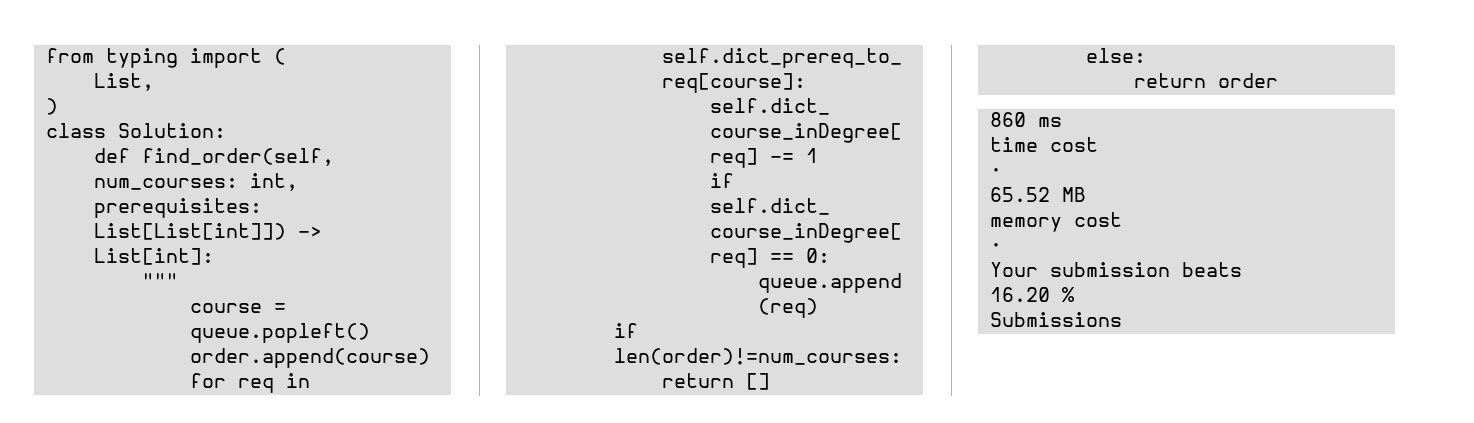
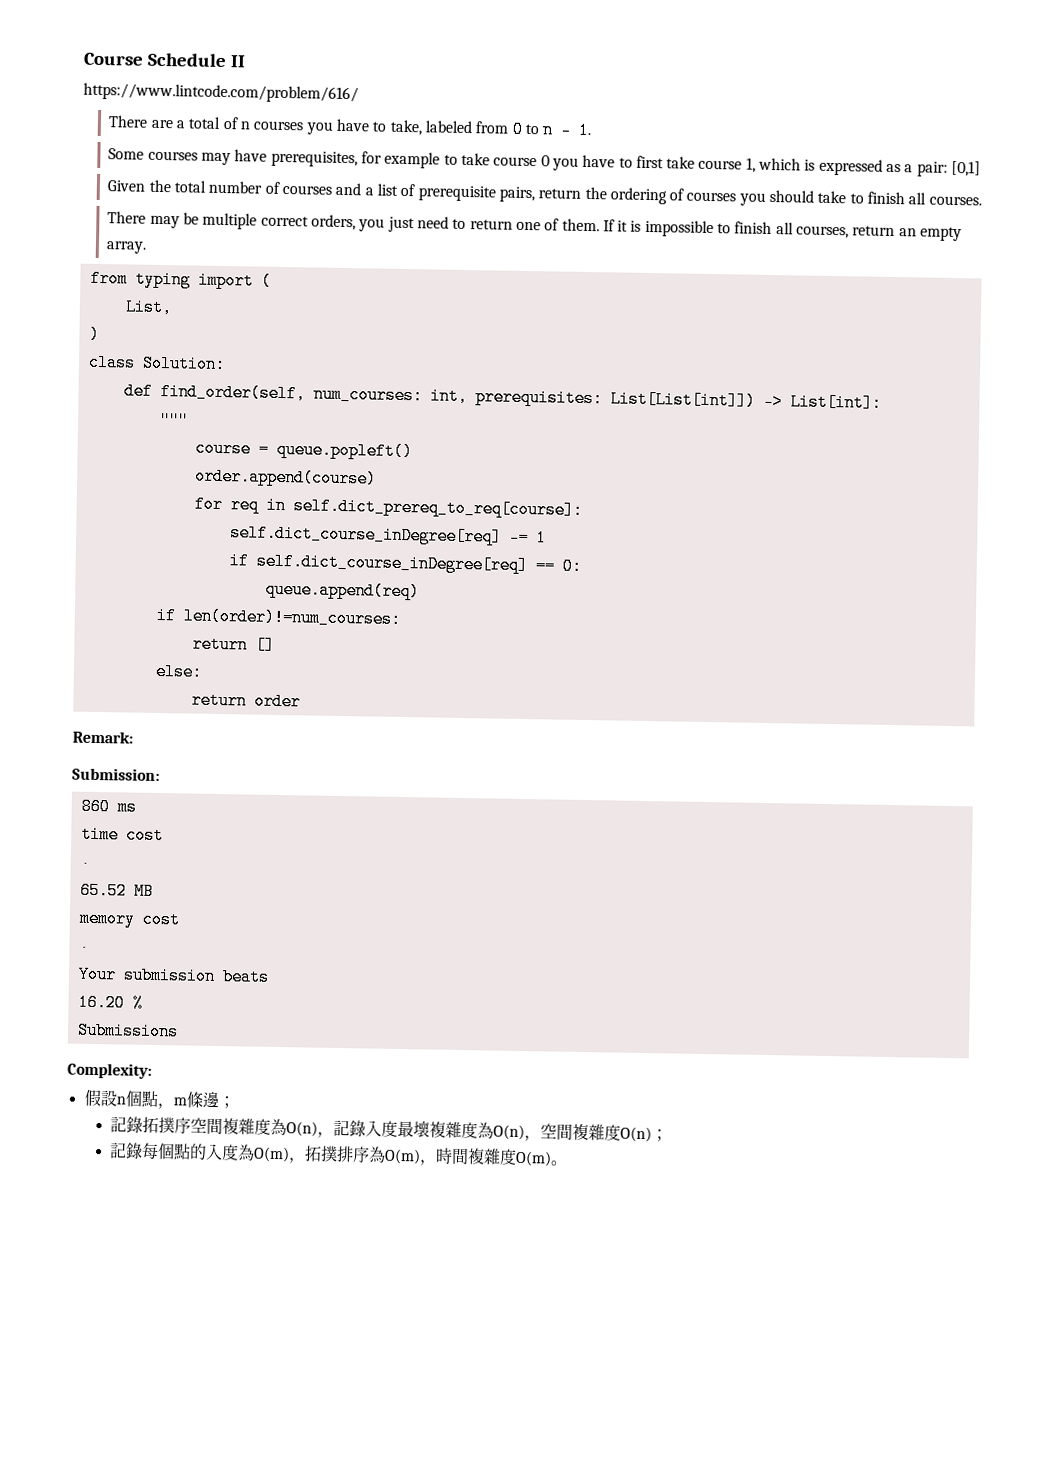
+ Course Schedule II
+ https://www.lintcode.com/problem/616/
+ There are a total of n courses you have to take, labeled from 0 to n - 1.
+ Some courses may have prerequisites, for example to take course 0 you have to first take course 1, which is expressed as a pair: [0,1]
+ Given the total number of courses and a list of prerequisite pairs, return the ordering of courses you should take to finish all courses.
+ There may be multiple correct orders, you just need to return one of them. If it is impossible to finish all courses, return an empty array.
+ Remark:
+ Submission:
+ Complexity:
+ 假設n個點，m條邊；
+ 記錄拓撲序空間複雜度為O(n)，記錄入度最壞複雜度為O(n)，空間複雜度O(n)；
+ 記錄每個點的入度為O(m)，拓撲排序為O(m)，時間複雜度O(m)。

